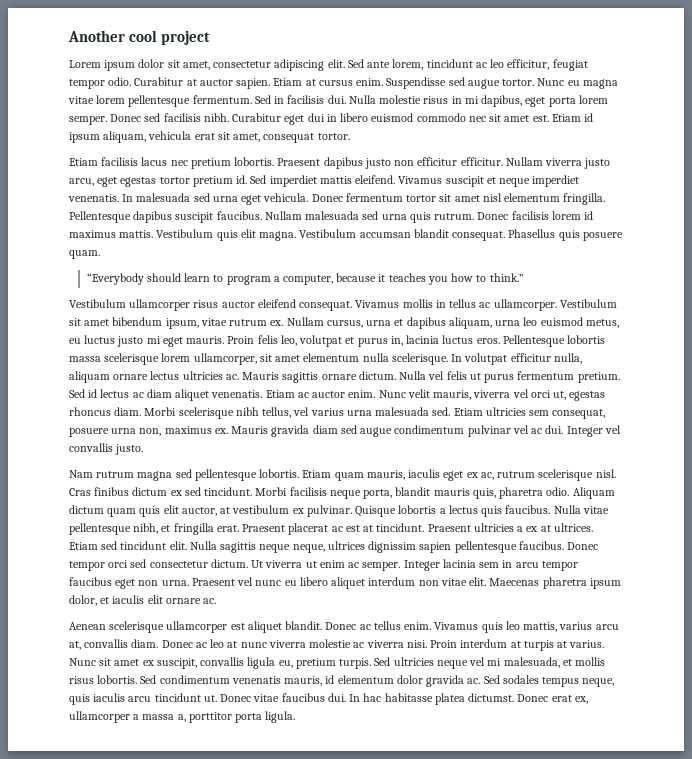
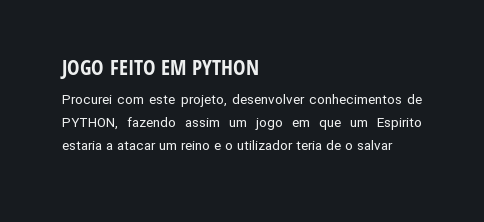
- Another cool project
- Lorem ipsum dolor sit amet, consectetur adipiscing elit. Sed ante lorem, tincidunt ac leo efficitur, feugiat tempor odio. Curabitur at auctor sapien. Etiam at cursus enim. Suspendisse sed augue tortor. Nunc eu magna vitae lorem pellentesque fermentum. Sed in facilisis dui. Nulla molestie risus in mi dapibus, eget porta lorem semper. Donec sed facilisis nibh. Curabitur eget dui in libero euismod commodo nec sit amet est. Etiam id ipsum aliquam, vehicula erat sit amet, consequat tortor.
- Etiam facilisis lacus nec pretium lobortis. Praesent dapibus justo non efficitur efficitur. Nullam viverra justo arcu, eget egestas tortor pretium id. Sed imperdiet mattis eleifend. Vivamus suscipit et neque imperdiet venenatis. In malesuada sed urna eget vehicula. Donec fermentum tortor sit amet nisl elementum fringilla. Pellentesque dapibus suscipit faucibus. Nullam malesuada sed urna quis rutrum. Donec facilisis lorem id maximus mattis. Vestibulum quis elit magna. Vestibulum accumsan blandit consequat. Phasellus quis posuere quam.
- “Everybody should learn to program a computer, because it teaches you how to think.”
- Vestibulum ullamcorper risus auctor eleifend consequat. Vivamus mollis in tellus ac ullamcorper. Vestibulum sit amet bibendum ipsum, vitae rutrum ex. Nullam cursus, urna et dapibus aliquam, urna leo euismod metus, eu luctus justo mi eget mauris. Proin felis leo, volutpat et purus in, lacinia luctus eros. Pellentesque lobortis massa scelerisque lorem ullamcorper, sit amet elementum nulla scelerisque. In volutpat efficitur nulla, aliquam ornare lectus ultricies ac. Mauris sagittis ornare dictum. Nulla vel felis ut purus fermentum pretium. Sed id lectus ac diam aliquet venenatis. Etiam ac auctor enim. Nunc velit mauris, viverra vel orci ut, egestas rhoncus diam. Morbi scelerisque nibh tellus, vel varius urna malesuada sed. Etiam ultricies sem consequat, posuere urna non, maximus ex. Mauris gravida diam sed augue condimentum pulvinar vel ac dui. Integer vel convallis justo.
- Nam rutrum magna sed pellentesque lobortis. Etiam quam mauris, iaculis eget ex ac, rutrum scelerisque nisl. Cras finibus dictum ex sed tincidunt. Morbi facilisis neque porta, blandit mauris quis, pharetra odio. Aliquam dictum quam quis elit auctor, at vestibulum ex pulvinar. Quisque lobortis a lectus quis faucibus. Nulla vitae pellentesque nibh, et fringilla erat. Praesent placerat ac est at tincidunt. Praesent ultricies a ex at ultrices. Etiam sed tincidunt elit. Nulla sagittis neque neque, ultrices dignissim sapien pellentesque faucibus. Donec tempor orci sed consectetur dictum. Ut viverra ut enim ac semper. Integer lacinia sem in arcu tempor faucibus eget non urna. Praesent vel nunc eu libero aliquet interdum non vitae elit. Maecenas pharetra ipsum dolor, et iaculis elit ornare ac.
- Aenean scelerisque ullamcorper est aliquet blandit. Donec ac tellus enim. Vivamus quis leo mattis, varius arcu at, convallis diam. Donec ac leo at nunc viverra molestie ac viverra nisi. Proin interdum at turpis at varius. Nunc sit amet ex suscipit, convallis ligula eu, pretium turpis. Sed ultricies neque vel mi malesuada, et mollis risus lobortis. Sed condimentum venenatis mauris, id elementum dolor gravida ac. Sed sodales tempus neque, quis iaculis arcu tincidunt ut. Donec vitae faucibus dui. In hac habitasse platea dictumst. Donec erat ex, ullamcorper a massa a, porttitor porta ligula.
+ JOGO FEITO EM PYTHON
+ Procurei com este projeto, desenvolver conhecimentos de PYTHON, fazendo assim um jogo em que um Espirito estaria a atacar um reino e o utilizador teria de o salvar

